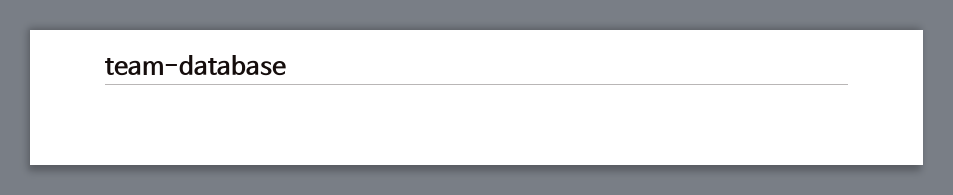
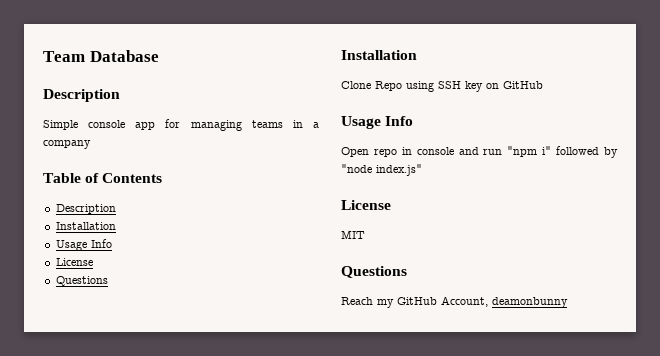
- team-database
+ Team Database
+ Description
+ Simple console app for managing teams in a company
+ Table of Contents
+ Description
+ Installation
+ Usage Info
+ License
+ Questions
+ Installation
+ Clone Repo using SSH key on GitHub
+ Usage Info
+ Open repo in console and run "npm i" followed by "node index.js"
+ License
+ MIT
+ Questions
+ Reach my GitHub Account, deamonbunny

